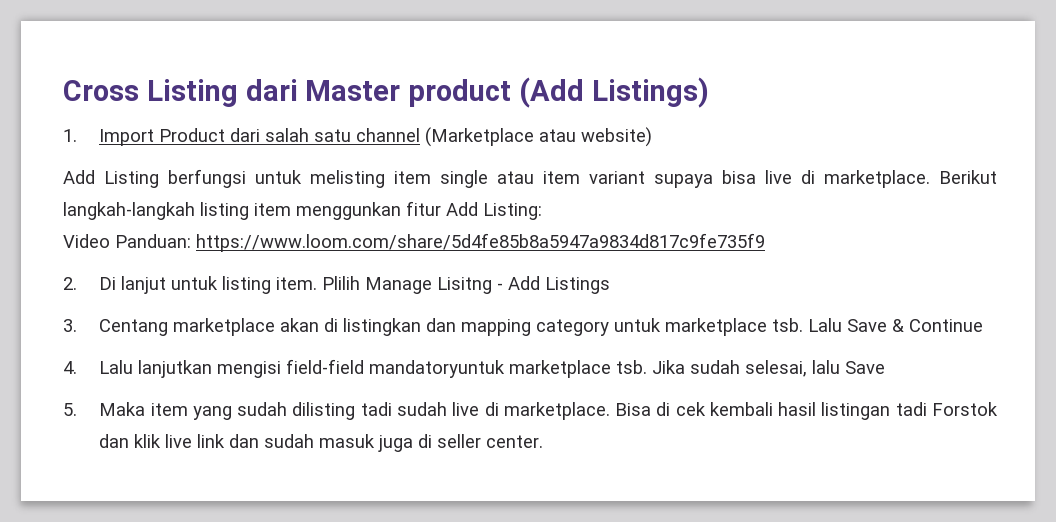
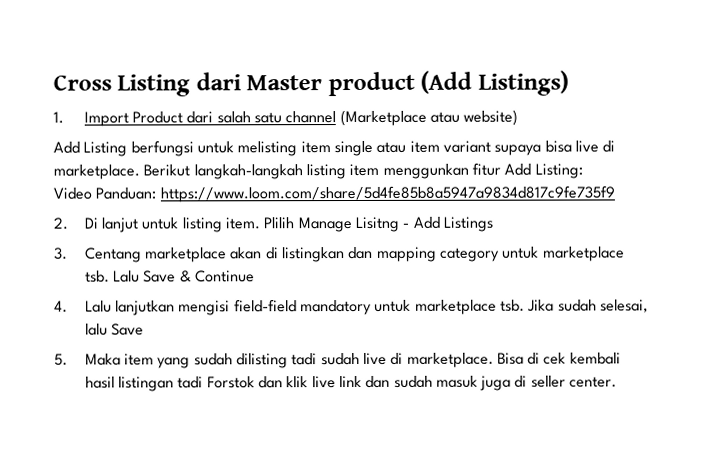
- 4. Lalu lanjutkan mengisi field-field mandatoryuntuk marketplace tsb.
+ 4. Lalu lanjutkan mengisi field-field mandatory untuk marketplace tsb.

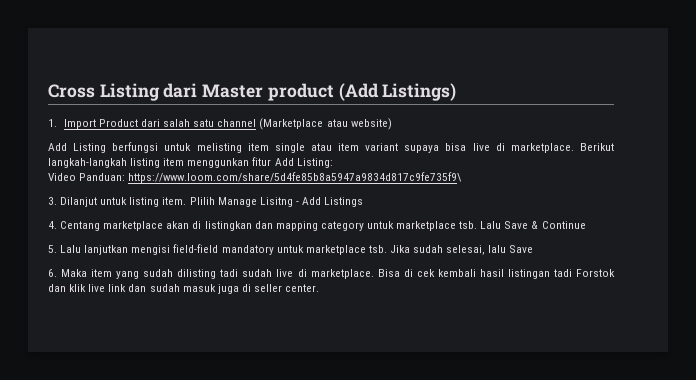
- Video Panduan: https://www.loom.com/share/5d4fe85b8a5947a9834d817c9fe735f9
- 2. Di lanjut untuk listing item.
+ Video Panduan: https://www.loom.com/share/5d4fe85b8a5947a9834d817c9fe735f9\
+ 3. Dilanjut untuk listing item.
- 3. Centang marketplace akan di listingkan dan mapping category untuk marketplace tsb.
+ 4. Centang marketplace akan di listingkan dan mapping category untuk marketplace tsb.
- 4. Lalu lanjutkan mengisi field-field mandatory untuk marketplace tsb.
+ 5. Lalu lanjutkan mengisi field-field mandatory untuk marketplace tsb.
- 5. Maka item yang sudah dilisting tadi sudah live di marketplace.
+ 6. Maka item yang sudah dilisting tadi sudah live di marketplace.

